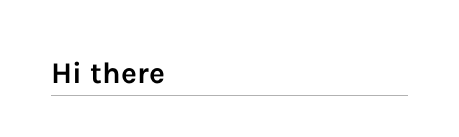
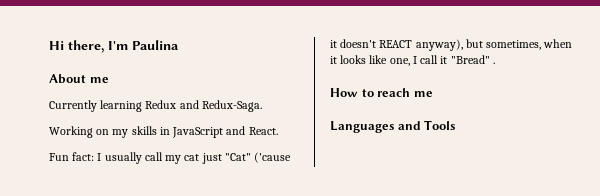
- Hi there
+ Hi there, I'm Paulina
+ About me
+ Currently learning Redux and Redux-Saga.
+ Working on my skills in JavaScript and React.
+ Fun fact: I usually call my cat just "Cat" ('cause it doesn't REACT anyway), but sometimes, when it looks like one, I call it "Bread" .
+ How to reach me
+ Languages and Tools

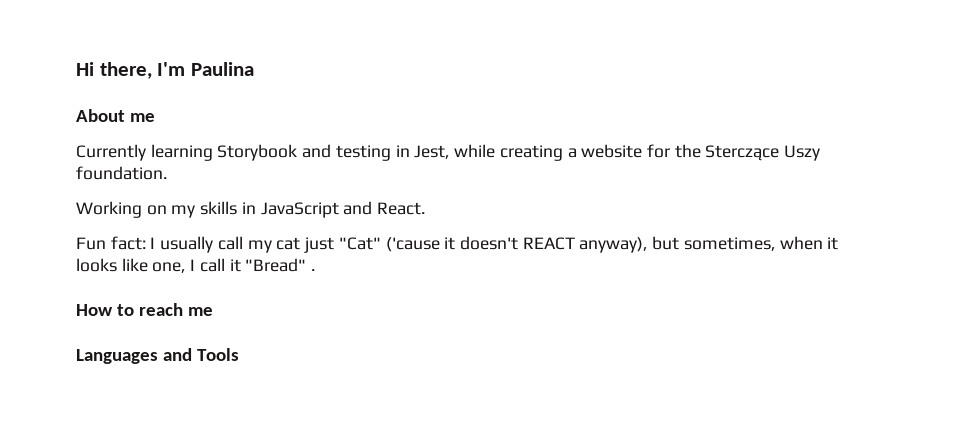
- Currently learning Redux and Redux-Saga.
+ Currently learning Storybook and testing in Jest, while creating a website for the Sterczące Uszy foundation.

